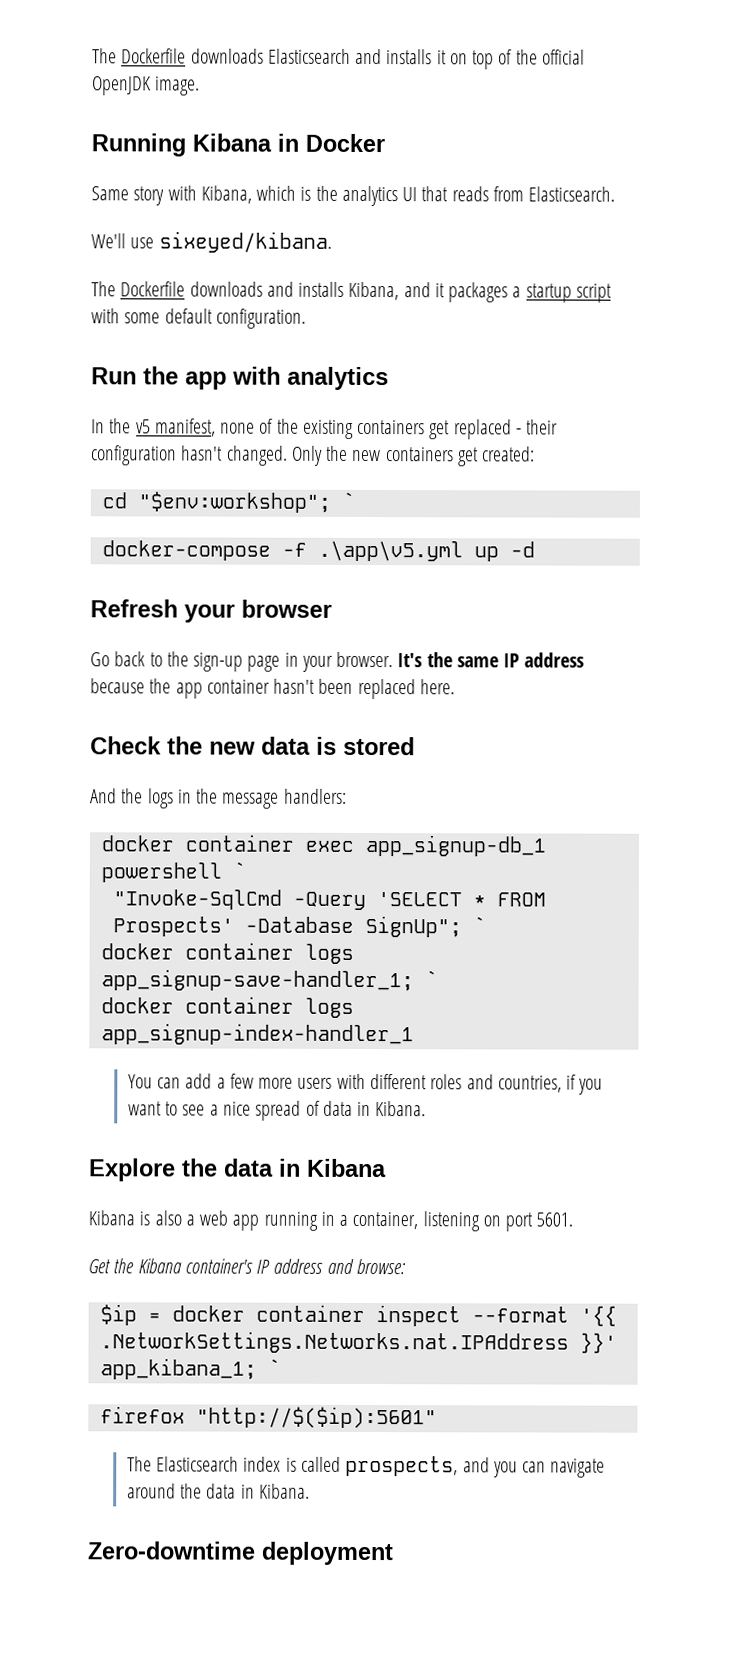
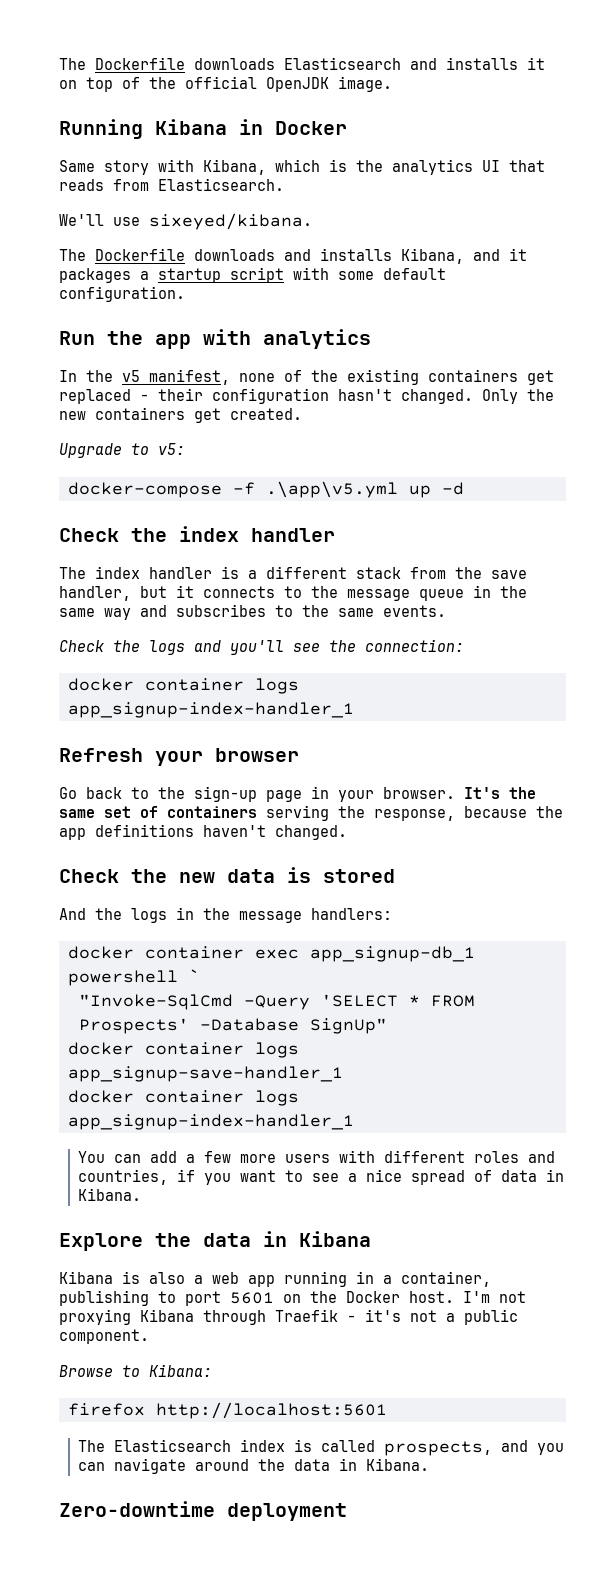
- Only the new containers get created:
- cd "$env:workshop"; `
+ Only the new containers get created.
+ Upgrade to v5:
+ Check the index handler
+ The index handler is a different stack from the save handler, but it connects to the message queue in the same way and subscribes to the same events.
+ Check the logs and you'll see the connection:
+ docker container logs app_signup-index-handler_1
- It's the same IP address because the app container hasn't been replaced here.
+ It's the same set of containers serving the response, because the app definitions haven't changed.
- "Invoke-SqlCmd -Query 'SELECT * FROM Prospects' -Database SignUp"; `
- docker container logs app_signup-save-handler_1; `
+ "Invoke-SqlCmd -Query 'SELECT * FROM Prospects' -Database SignUp"
+ docker container logs app_signup-save-handler_1
- Kibana is also a web app running in a container, listening on port 5601.
- Get the Kibana container's IP address and browse:
- $ip = docker container inspect --format '{{ .NetworkSettings.Networks.nat.IPAddress }}' app_kibana_1; `
+ Kibana is also a web app running in a container, publishing to port 5601 on the Docker host. I'm not proxying Kibana through Traefik - it's not a public component.
+ Browse to Kibana:
- firefox "http://$($ip):5601"
+ firefox http://localhost:5601

